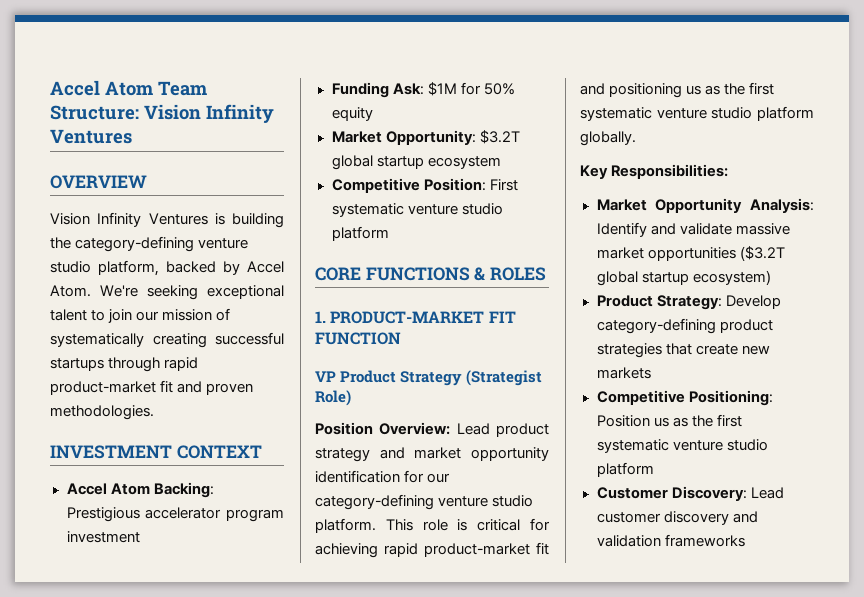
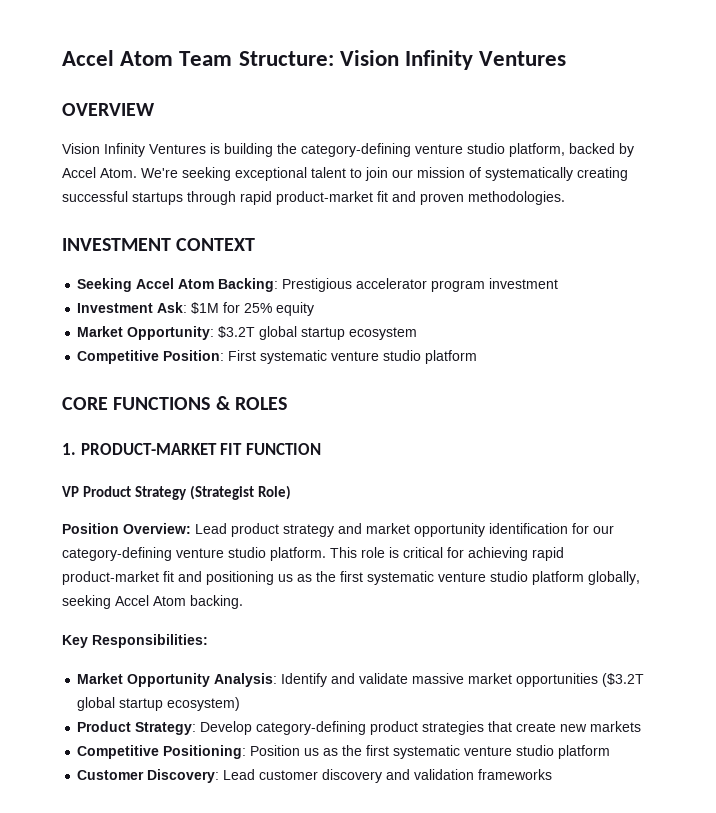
- Accel Atom Backing: Prestigious accelerator program investment
+ Seeking Accel Atom Backing: Prestigious accelerator program investment
- Funding Ask: $1M for 50% equity
+ Investment Ask: $1M for 25% equity
- This role is critical for achieving rapid product-market fit and positioning us as the first systematic venture studio platform globally.
+ This role is critical for achieving rapid product-market fit and positioning us as the first systematic venture studio platform globally, seeking Accel Atom backing.

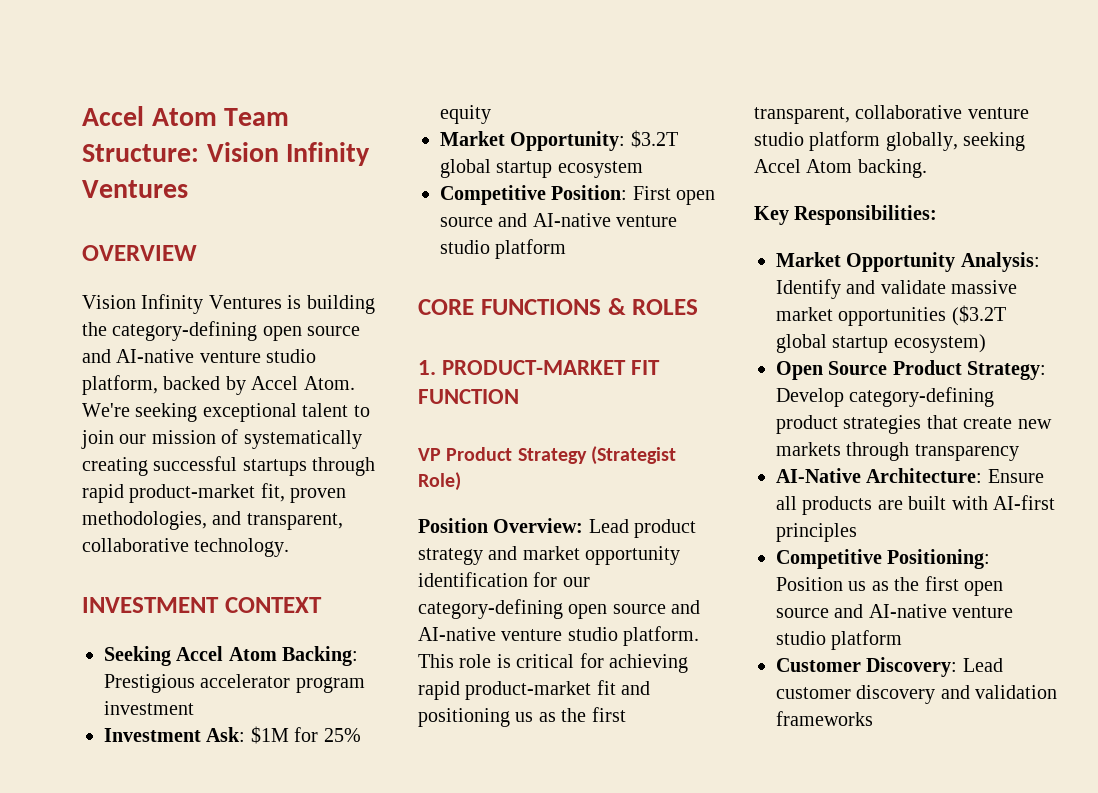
- Vision Infinity Ventures is building the category-defining venture studio platform, backed by Accel Atom.
+ Vision Infinity Ventures is building the category-defining open source and AI-native venture studio platform, backed by Accel Atom.
- We're seeking exceptional talent to join our mission of systematically creating successful startups through rapid product-market fit and proven methodologies.
+ We're seeking exceptional talent to join our mission of systematically creating successful startups through rapid product-market fit, proven methodologies, and transparent, collaborative technology.
- Competitive Position: First systematic venture studio platform
+ Competitive Position: First open source and AI-native venture studio platform
- Position Overview: Lead product strategy and market opportunity identification for our category-defining venture studio platform.
+ Position Overview: Lead product strategy and market opportunity identification for our category-defining open source and AI-native venture studio platform.
- This role is critical for achieving rapid product-market fit and positioning us as the first systematic venture studio platform globally, seeking Accel Atom backing.
+ This role is critical for achieving rapid product-market fit and positioning us as the first transparent, collaborative venture studio platform globally, seeking Accel Atom backing.
- Product Strategy: Develop category-defining product strategies that create new markets
+ Open Source Product Strategy: Develop category-defining product strategies that create new markets through transparency
+ AI-Native Architecture: Ensure all products are built with AI-first principles
- Competitive Positioning: Position us as the first systematic venture studio platform
+ Competitive Positioning: Position us as the first open source and AI-native venture studio platform

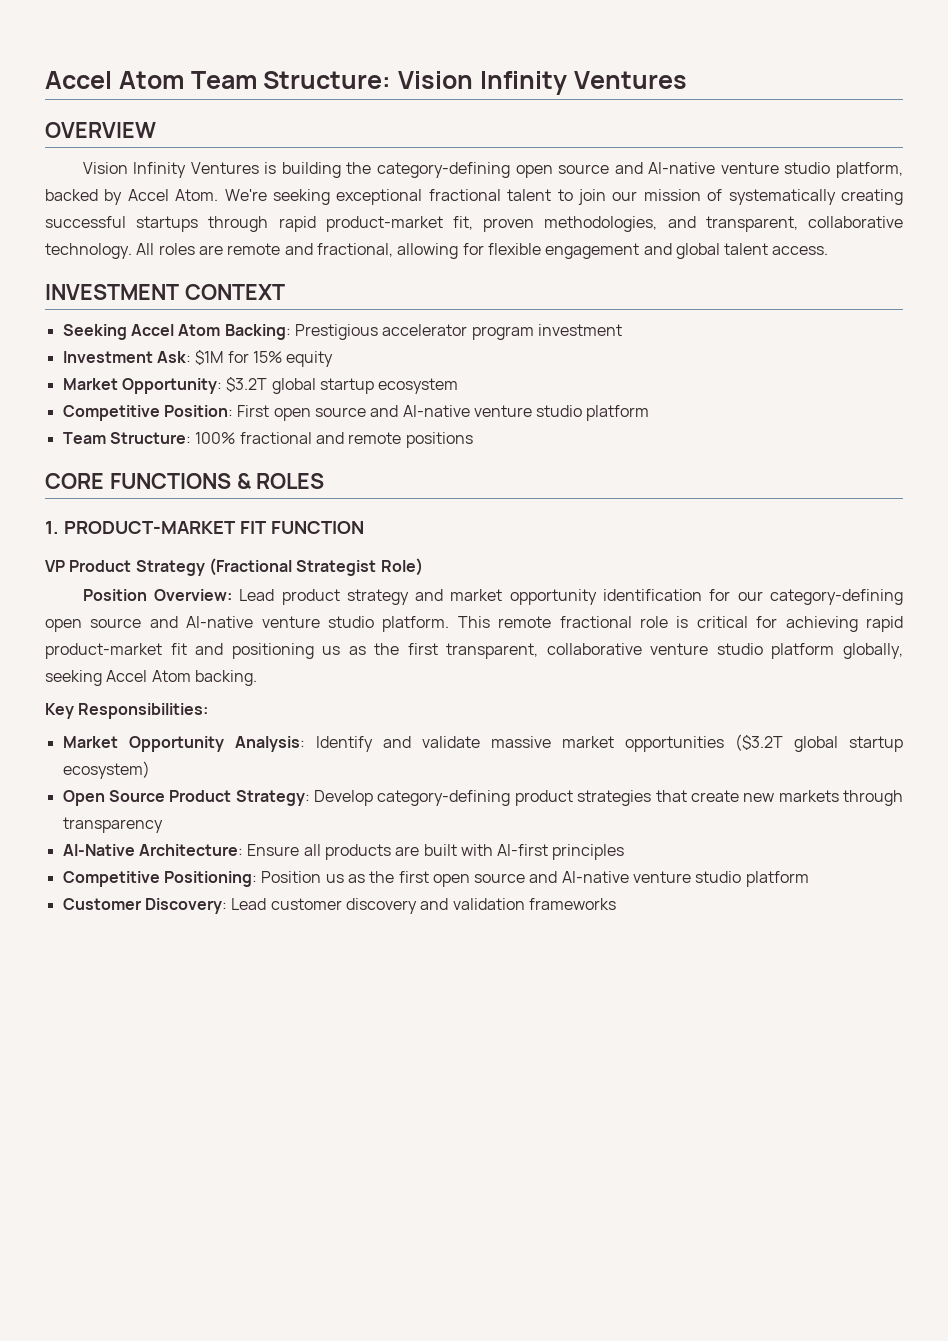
- We're seeking exceptional talent to join our mission of systematically creating successful startups through rapid product-market fit, proven methodologies, and transparent, collaborative technology.
+ We're seeking exceptional fractional talent to join our mission of systematically creating successful startups through rapid product-market fit, proven methodologies, and transparent, collaborative technology. All roles are remote and fractional, allowing for flexible engagement and global talent access.
- Investment Ask: $1M for 25% equity
+ Investment Ask: $1M for 15% equity
+ Team Structure: 100% fractional and remote positions
- VP Product Strategy (Strategist Role)
+ VP Product Strategy (Fractional Strategist Role)
- This role is critical for achieving rapid product-market fit and positioning us as the first transparent, collaborative venture studio platform globally, seeking Accel Atom backing.
+ This remote fractional role is critical for achieving rapid product-market fit and positioning us as the first transparent, collaborative venture studio platform globally, seeking Accel Atom backing.

